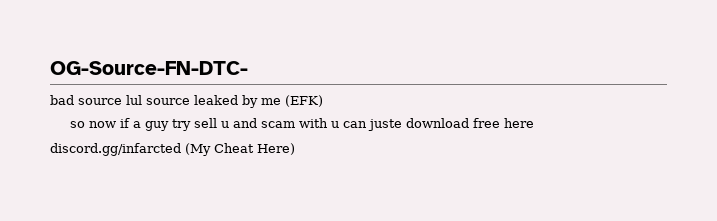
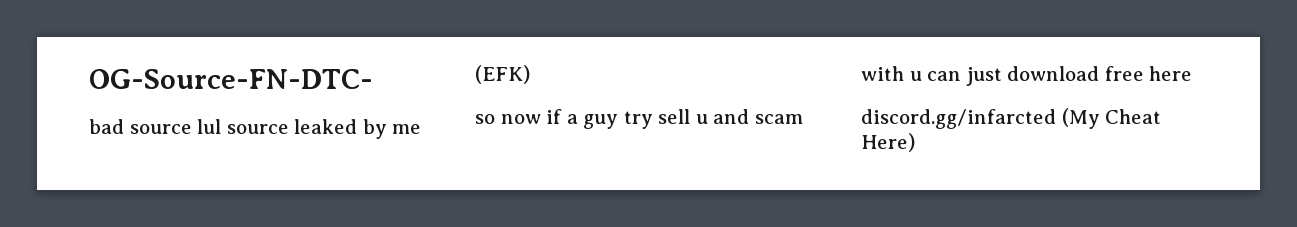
- so now if a guy try sell u and scam with u can juste download free here
+ so now if a guy try sell u and scam with u can just download free here

